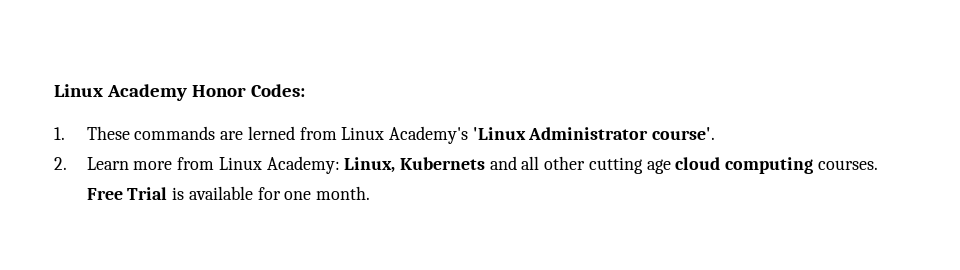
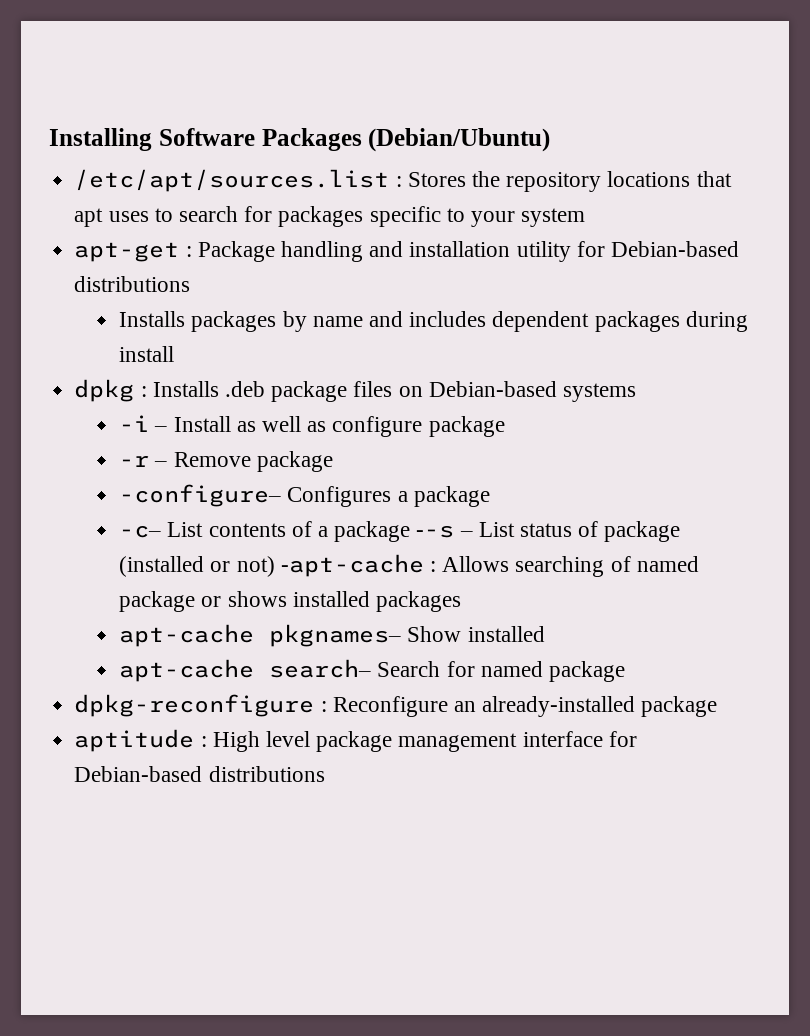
- Linux Academy Honor Codes:
- 1. These commands are lerned from Linux Academy's 'Linux Administrator course'.
- 2. Learn more from Linux Academy: Linux, Kubernets and all other cutting age cloud computing courses. Free Trial is available for one month.
+ Installing Software Packages (Debian/Ubuntu)
+ /etc/apt/sources.list : Stores the repository locations that apt uses to search for packages specific to your system
+ apt-get : Package handling and installation utility for Debian-based distributions
+ Installs packages by name and includes dependent packages during install
+ dpkg : Installs .deb package files on Debian-based systems
+ -i – Install as well as configure package
+ -r – Remove package
+ -configure– Configures a package
+ -c– List contents of a package --s – List status of package (installed or not) -apt-cache : Allows searching of named package or shows installed packages
+ apt-cache pkgnames– Show installed
+ apt-cache search– Search for named package
+ dpkg-reconfigure : Reconfigure an already-installed package
+ aptitude : High level package management interface for Debian-based distributions

